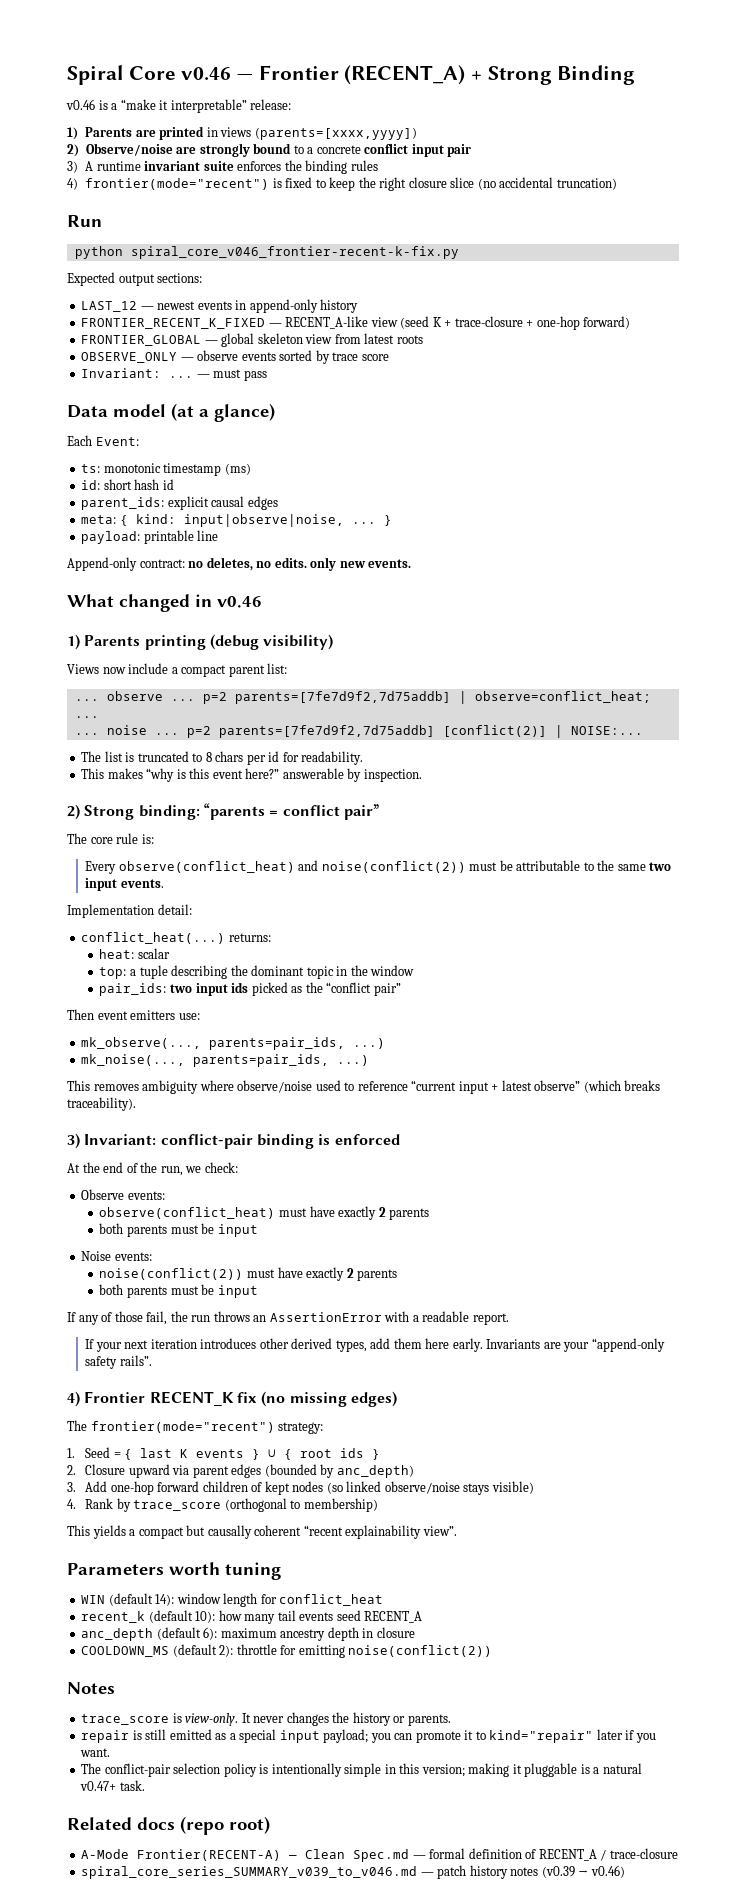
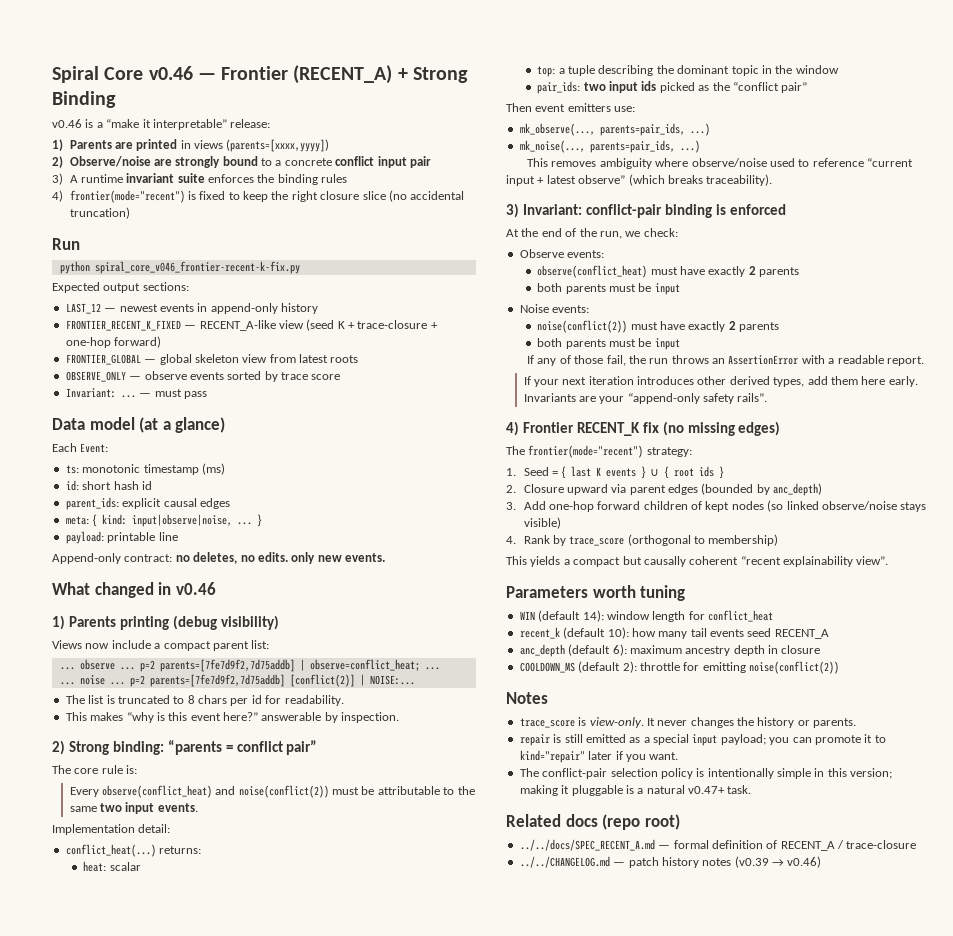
- A-Mode Frontier(RECENT-A) — Clean Spec.md — formal definition of RECENT_A / trace-closure
+ ../../docs/SPEC_RECENT_A.md — formal definition of RECENT_A / trace-closure
- spiral_core_series_SUMMARY_v039_to_v046.md — patch history notes (v0.39 → v0.46)
+ ../../CHANGELOG.md — patch history notes (v0.39 → v0.46)

